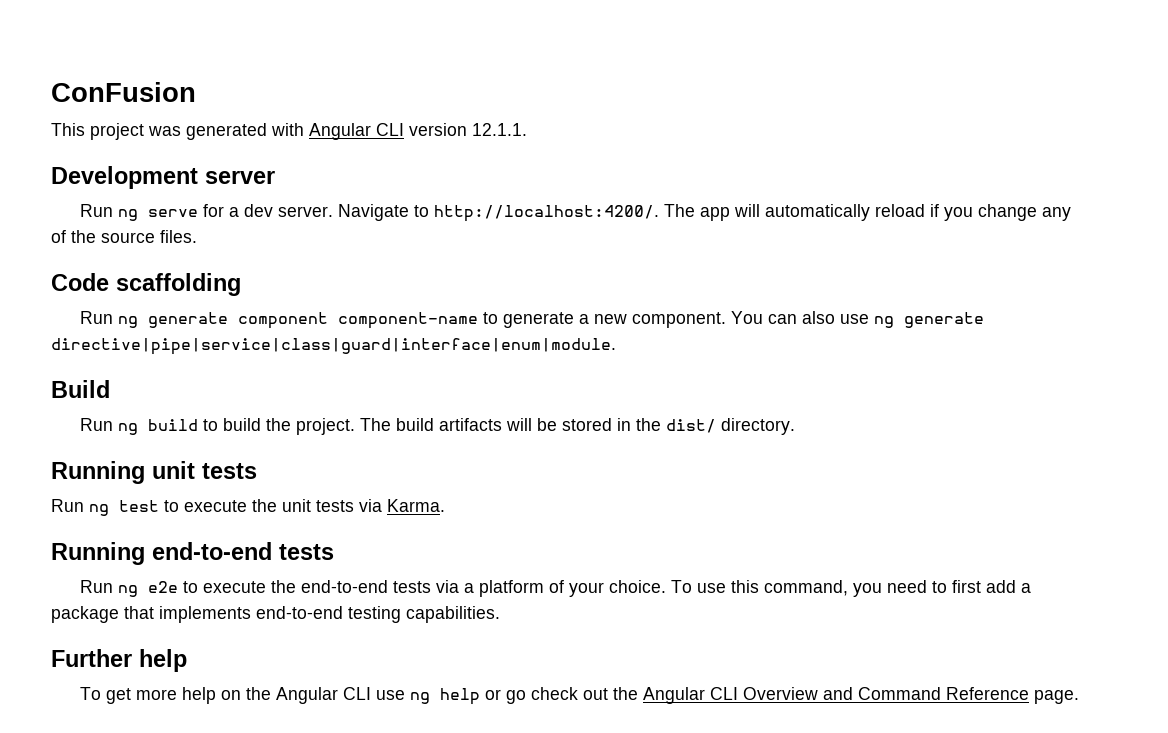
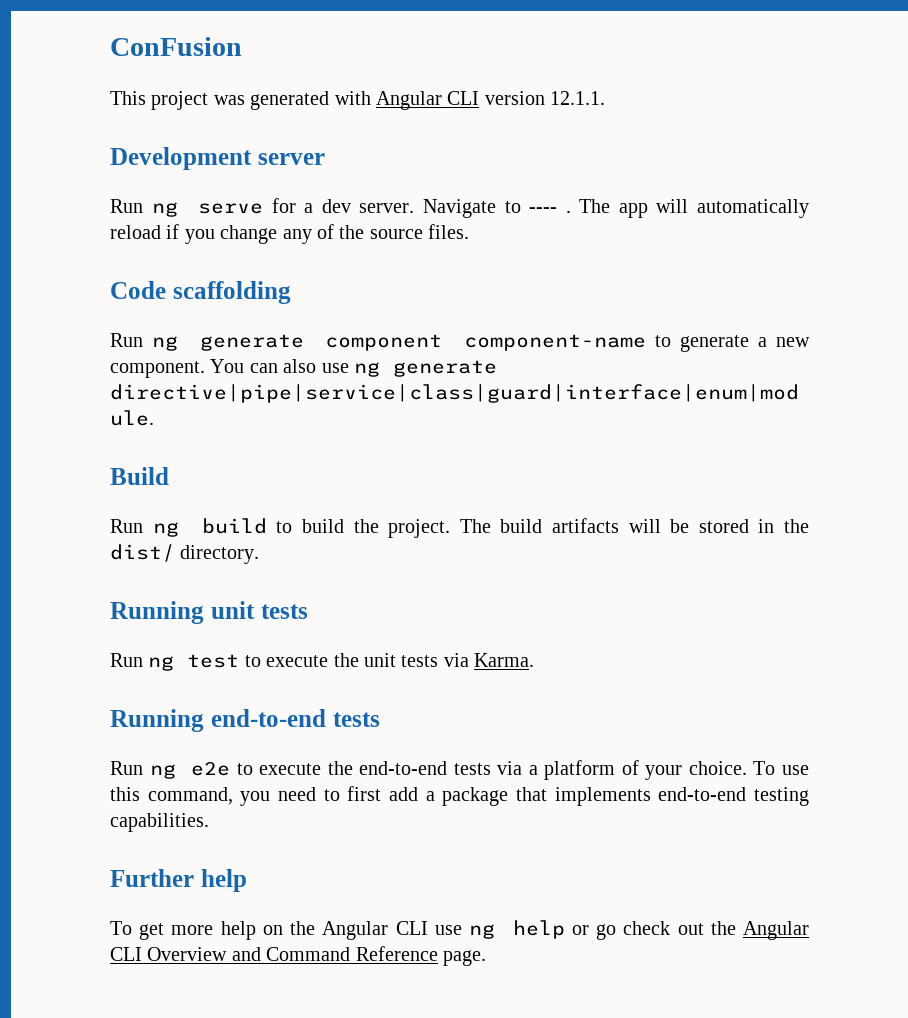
- Navigate to http://localhost:4200/.
+ Navigate to ---- .

